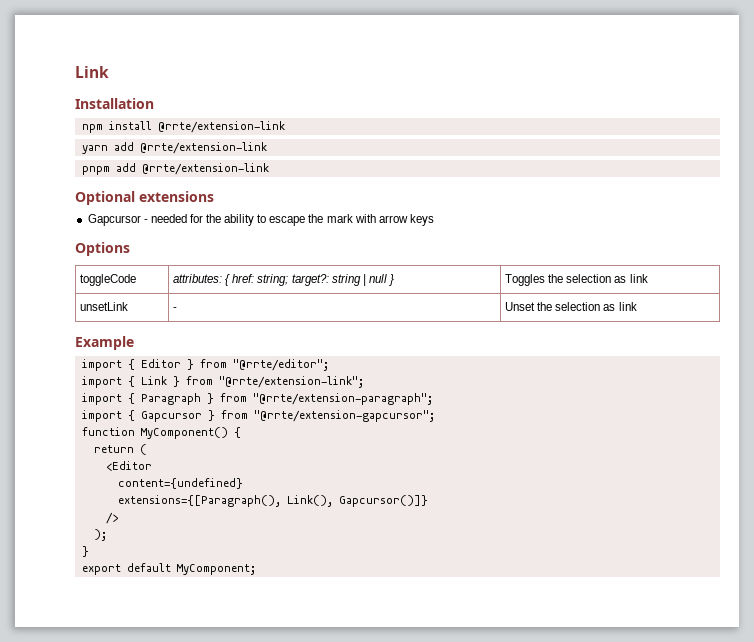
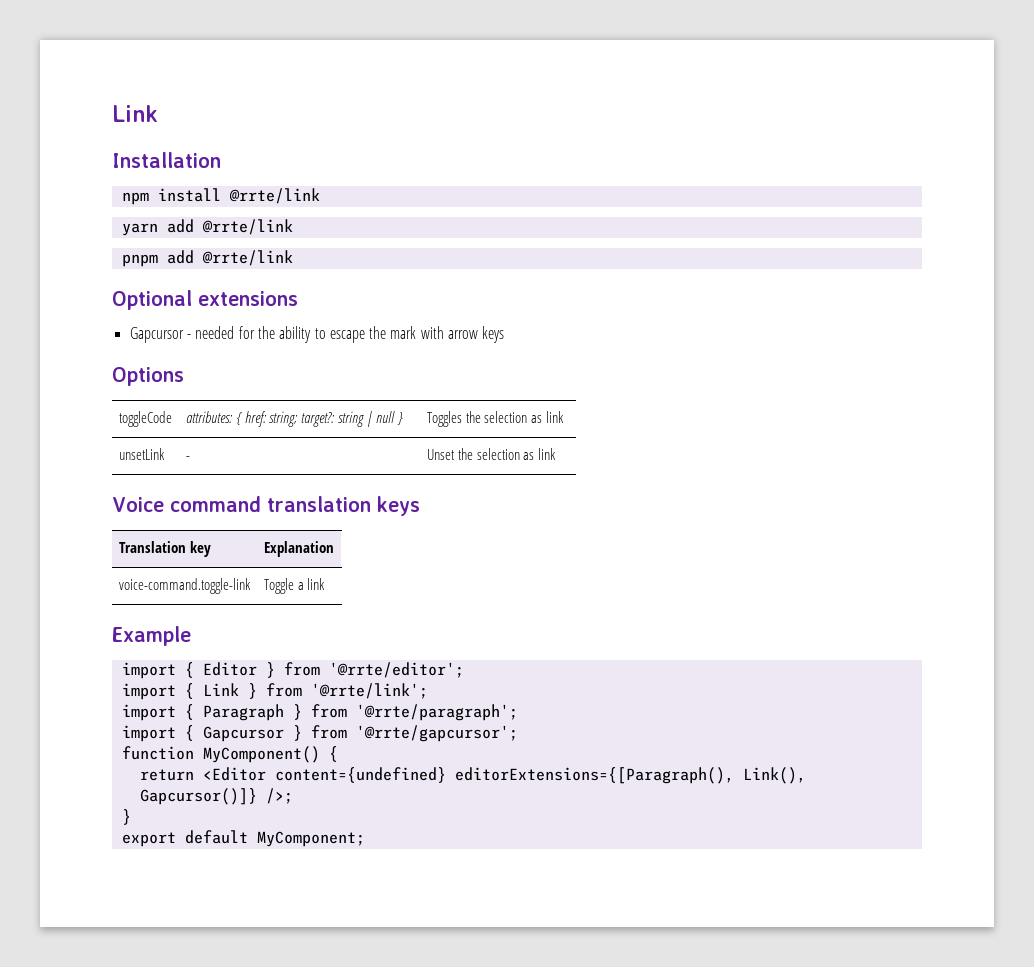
- npm install @rrte/extension-link
+ npm install @rrte/link
- yarn add @rrte/extension-link
+ yarn add @rrte/link
- pnpm add @rrte/extension-link
+ pnpm add @rrte/link
+ Voice command translation keys
+ Translation key | Explanation
+ voice-command.toggle-link | Toggle a link
- import { Editor } from "@rrte/editor";
+ import { Editor } from '@rrte/editor';
- import { Link } from "@rrte/extension-link";
+ import { Link } from '@rrte/link';
- import { Paragraph } from "@rrte/extension-paragraph";
+ import { Paragraph } from '@rrte/paragraph';
- import { Gapcursor } from "@rrte/extension-gapcursor";
+ import { Gapcursor } from '@rrte/gapcursor';
- return (
- <Editor
- content={undefined}
- extensions={[Paragraph(), Link(), Gapcursor()]}
- />
- );
+ return <Editor content={undefined} editorExtensions={[Paragraph(), Link(), Gapcursor()]} />;

